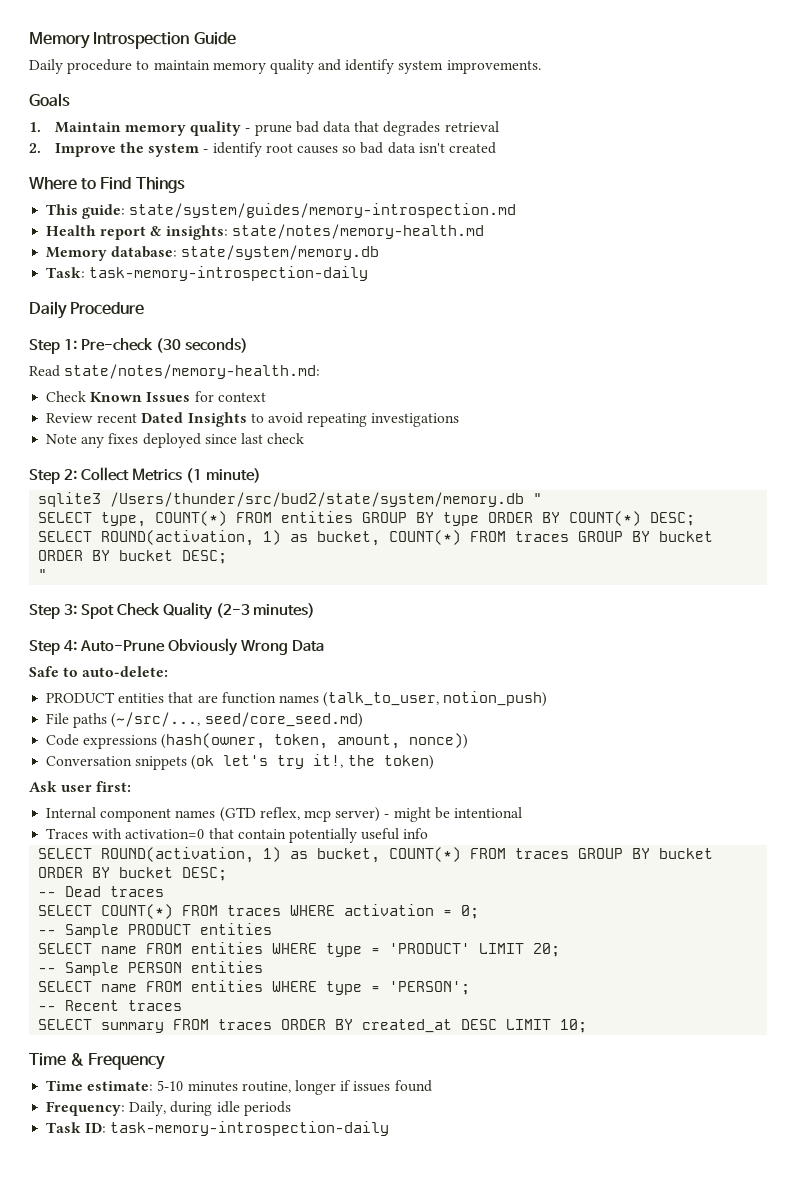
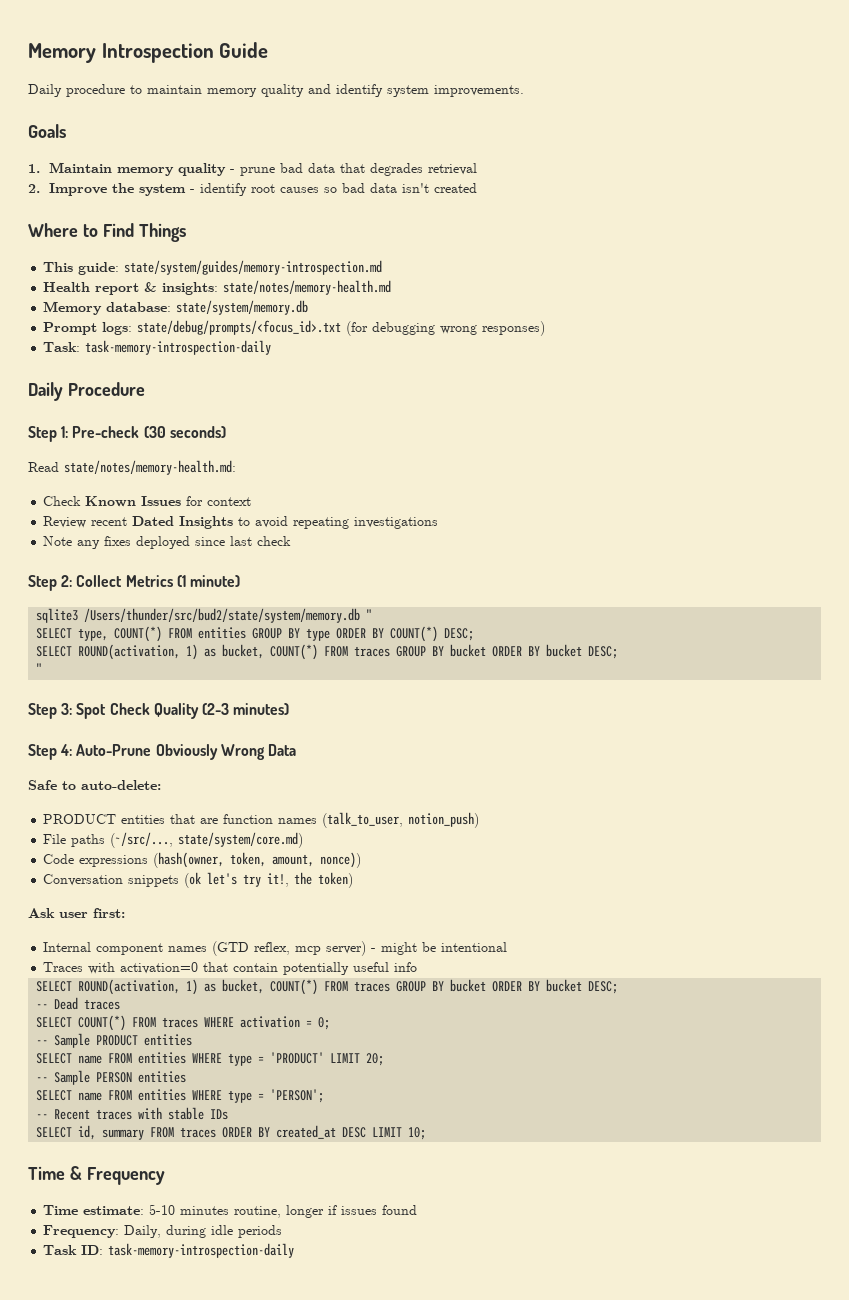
+ Prompt logs: state/debug/prompts/<focus_id>.txt (for debugging wrong responses)
- File paths (~/src/..., seed/core_seed.md)
+ File paths (~/src/..., state/system/core.md)
- -- Recent traces
- SELECT summary FROM traces ORDER BY created_at DESC LIMIT 10;
+ -- Recent traces with stable IDs
+ SELECT id, summary FROM traces ORDER BY created_at DESC LIMIT 10;

